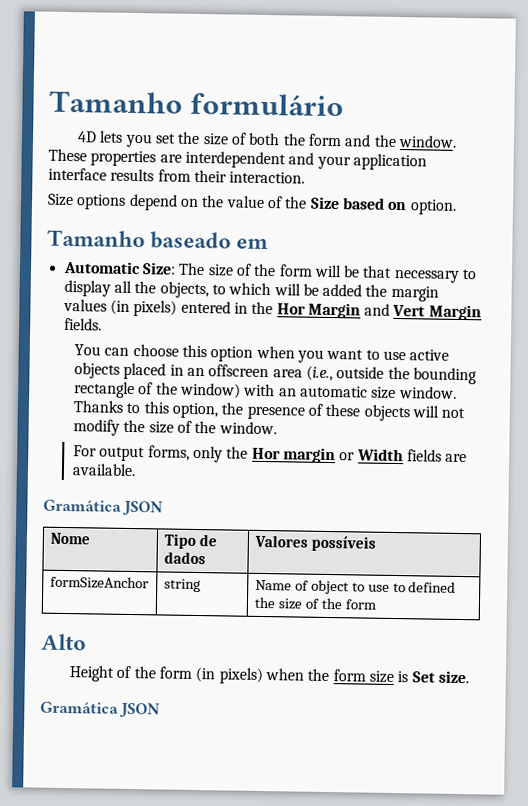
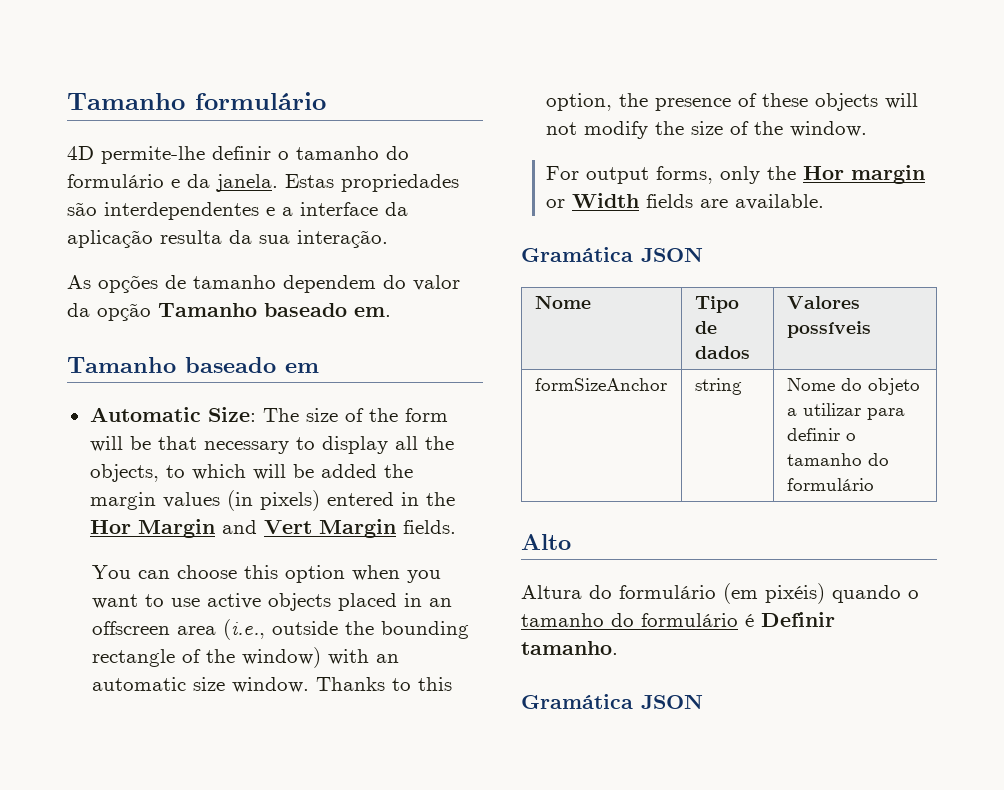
- 4D lets you set the size of both the form and the window. These properties are interdependent and your application interface results from their interaction.
- Size options depend on the value of the Size based on option.
+ 4D permite-lhe definir o tamanho do formulário e da janela. Estas propriedades são interdependentes e a interface da aplicação resulta da sua interação.
+ As opções de tamanho dependem do valor da opção Tamanho baseado em.
- formSizeAnchor | string | Name of object to use to defined the size of the form
+ formSizeAnchor | string | Nome do objeto a utilizar para definir o tamanho do formulário
  Alto
- Height of the form (in pixels) when the form size is Set size.
+ Altura do formulário (em pixéis) quando o tamanho do formulário é Definir tamanho.

